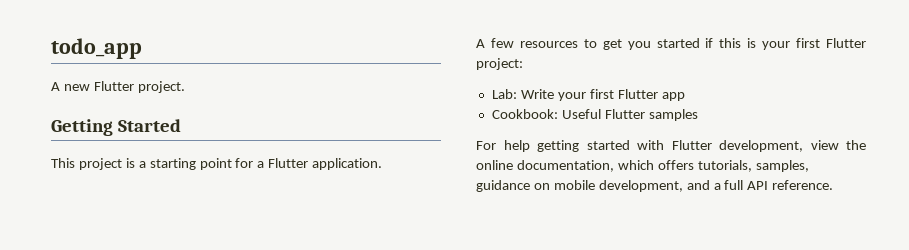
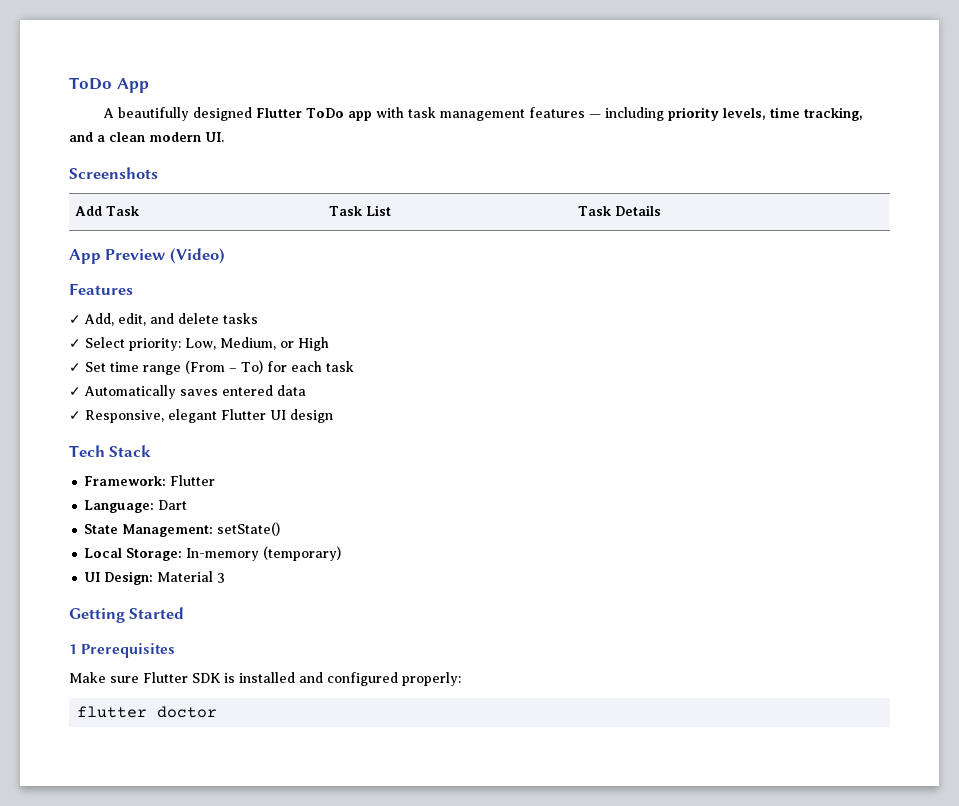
- todo_app
- A new Flutter project.
+ ToDo App
+ A beautifully designed Flutter ToDo app with task management features — including priority levels, time tracking, and a clean modern UI.
+ Screenshots
+ Add Task | Task List | Task Details
+ App Preview (Video)
+ Features
+ ✓ Add, edit, and delete tasks
+ ✓ Select priority: Low, Medium, or High
+ ✓ Set time range (From – To) for each task
+ ✓ Automatically saves entered data
+ ✓ Responsive, elegant Flutter UI design
+ Tech Stack
+ Framework: Flutter
+ Language: Dart
+ State Management: setState()
+ Local Storage: In-memory (temporary)
+ UI Design: Material 3
  Getting Started
- This project is a starting point for a Flutter application.
- A few resources to get you started if this is your first Flutter project:
- Lab: Write your first Flutter app
- Cookbook: Useful Flutter samples
- For help getting started with Flutter development, view the online documentation, which offers tutorials, samples, guidance on mobile development, and a full API reference.
+ 1 Prerequisites
+ Make sure Flutter SDK is installed and configured properly:
+ flutter doctor

